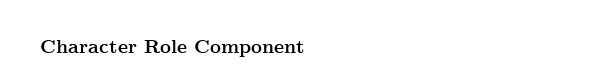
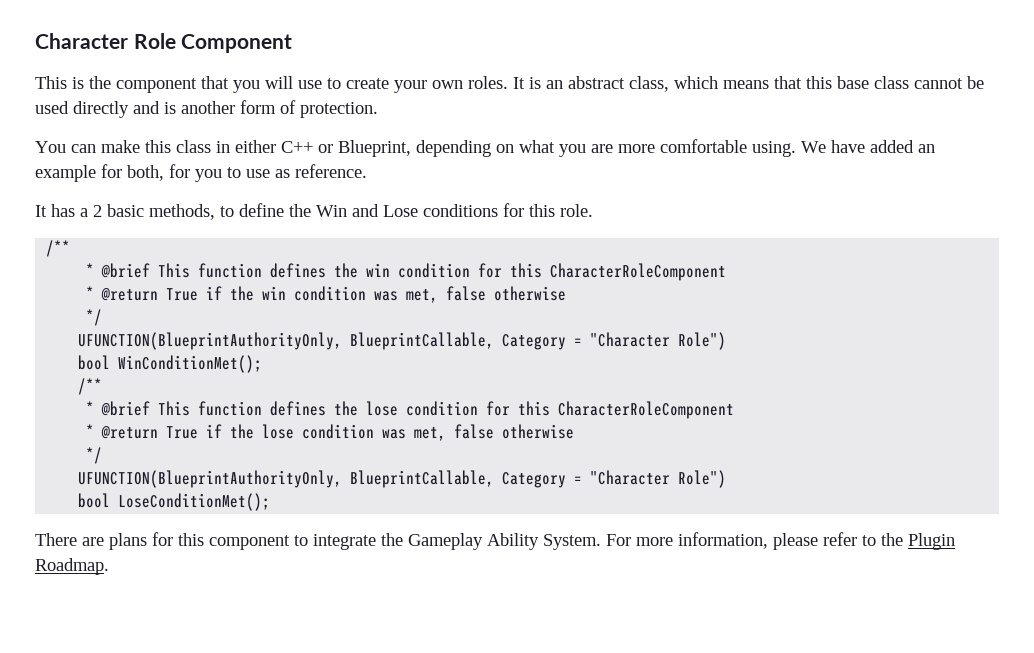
+ This is the component that you will use to create your own roles. It is an abstract class, which means that this base class cannot be used directly and is another form of protection.
+ You can make this class in either C++ or Blueprint, depending on what you are more comfortable using. We have added an example for both, for you to use as reference.
+ It has a 2 basic methods, to define the Win and Lose conditions for this role.
+ /**
+ * @brief This function defines the win condition for this CharacterRoleComponent
+ * @return True if the win condition was met, false otherwise
+ */
+ UFUNCTION(BlueprintAuthorityOnly, BlueprintCallable, Category = "Character Role")
+ bool WinConditionMet();
+ /**
+ * @brief This function defines the lose condition for this CharacterRoleComponent
+ * @return True if the lose condition was met, false otherwise
+ */
+ UFUNCTION(BlueprintAuthorityOnly, BlueprintCallable, Category = "Character Role")
+ bool LoseConditionMet();
+ There are plans for this component to integrate the Gameplay Ability System. For more information, please refer to the Plugin Roadmap.

